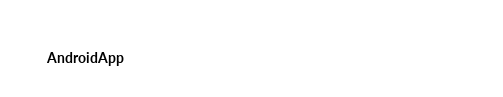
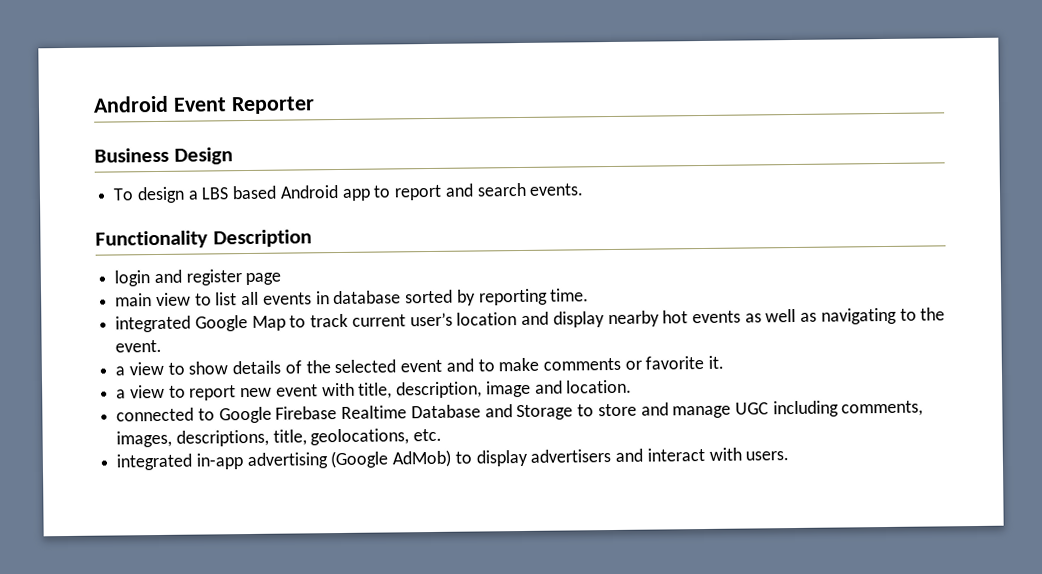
- AndroidApp
+ Android Event Reporter
+ Business Design
+ To design a LBS based Android app to report and search events.
+ Functionality Description
+ login and register page
+ main view to list all events in database sorted by reporting time.
+ integrated Google Map to track current user’s location and display nearby hot events as well as navigating to the event.
+ a view to show details of the selected event and to make comments or favorite it.
+ a view to report new event with title, description, image and location.
+ connected to Google Firebase Realtime Database and Storage to store and manage UGC including comments, images, descriptions, title, geolocations, etc.
+ integrated in-app advertising (Google AdMob) to display advertisers and interact with users.

